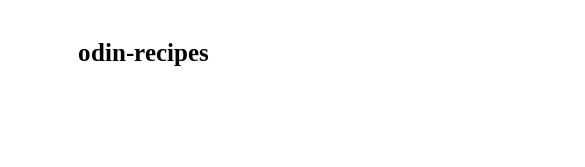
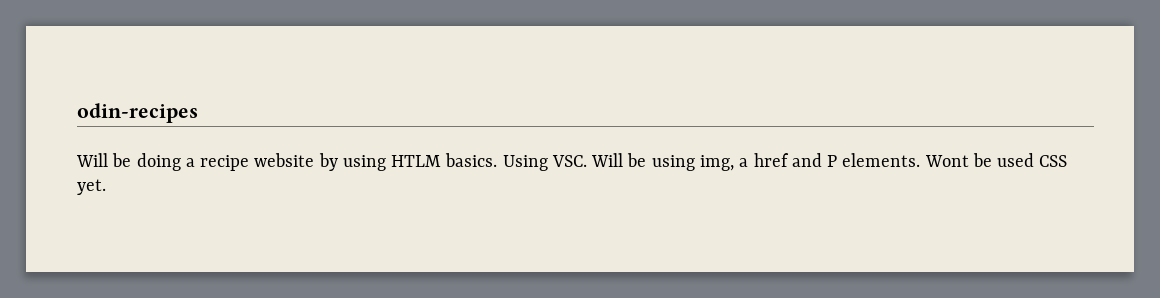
+ Will be doing a recipe website by using HTLM basics. Using VSC. Will be using img, a href and P elements. Wont be used CSS yet.

